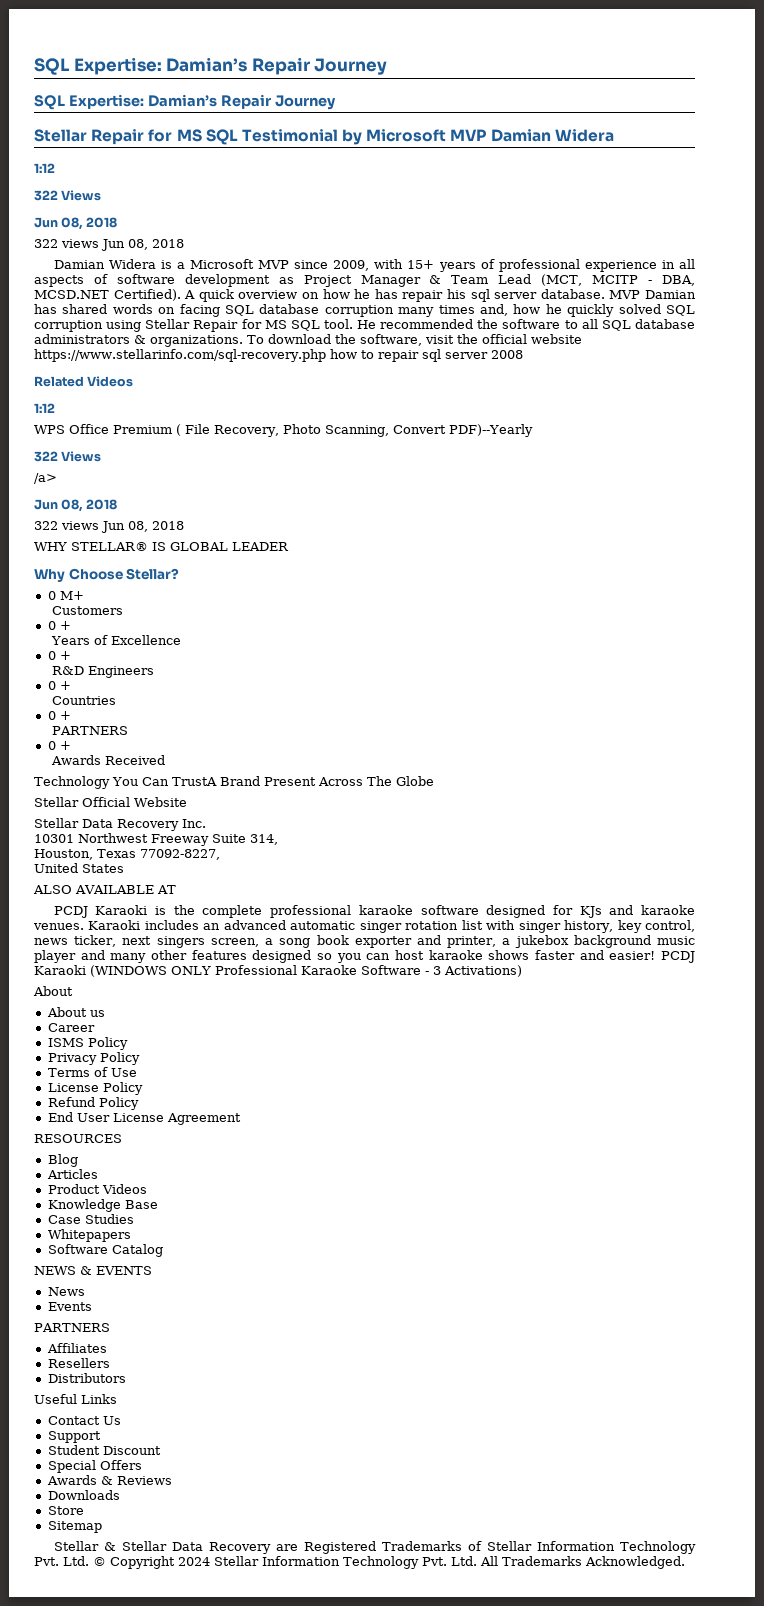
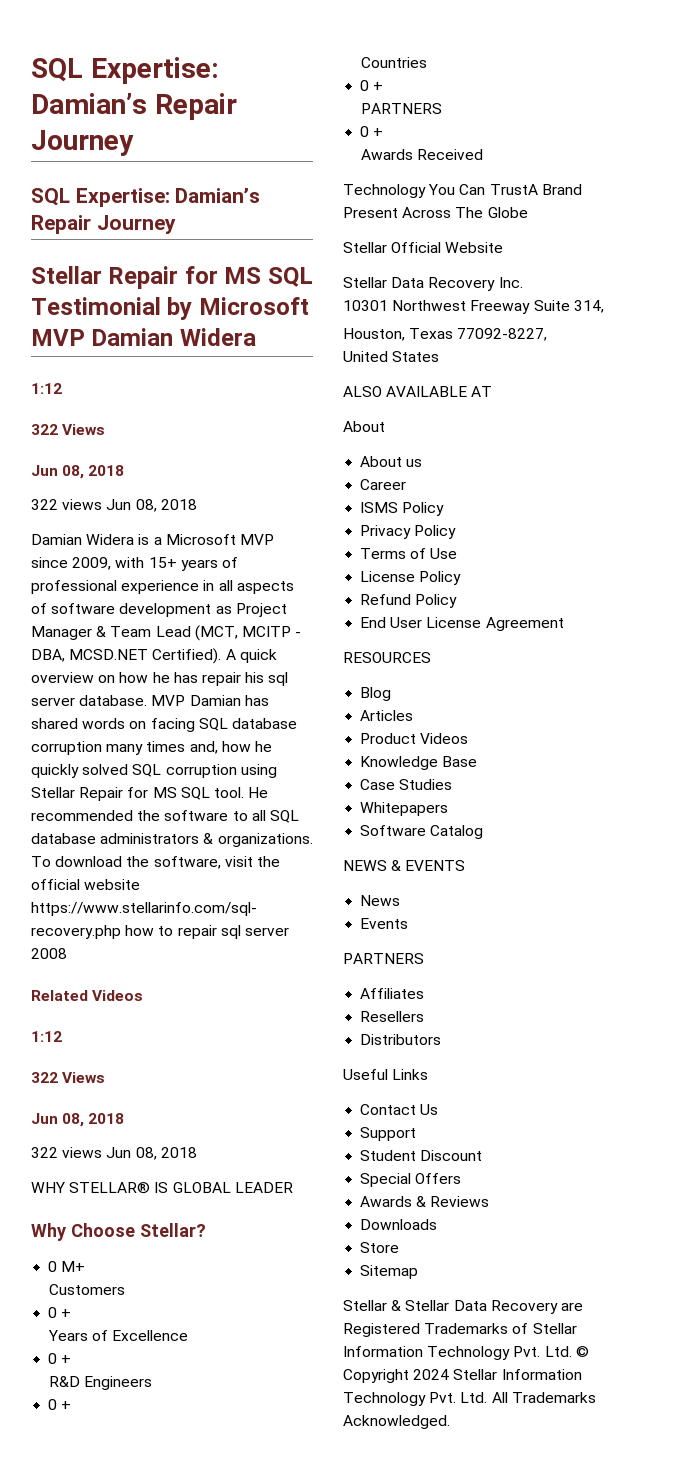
  Related Videos
  1:12
- WPS Office Premium ( File Recovery, Photo Scanning, Convert PDF)--Yearly
  322 Views
- /a>
- PCDJ Karaoki is the complete professional karaoke software designed for KJs and karaoke venues. Karaoki includes an advanced automatic singer rotation list with singer history, key control, news ticker, next singers screen, a song book exporter and printer, a jukebox background music player and many other features designed so you can host karaoke shows faster and easier! PCDJ Karaoki (WINDOWS ONLY Professional Karaoke Software - 3 Activations)

